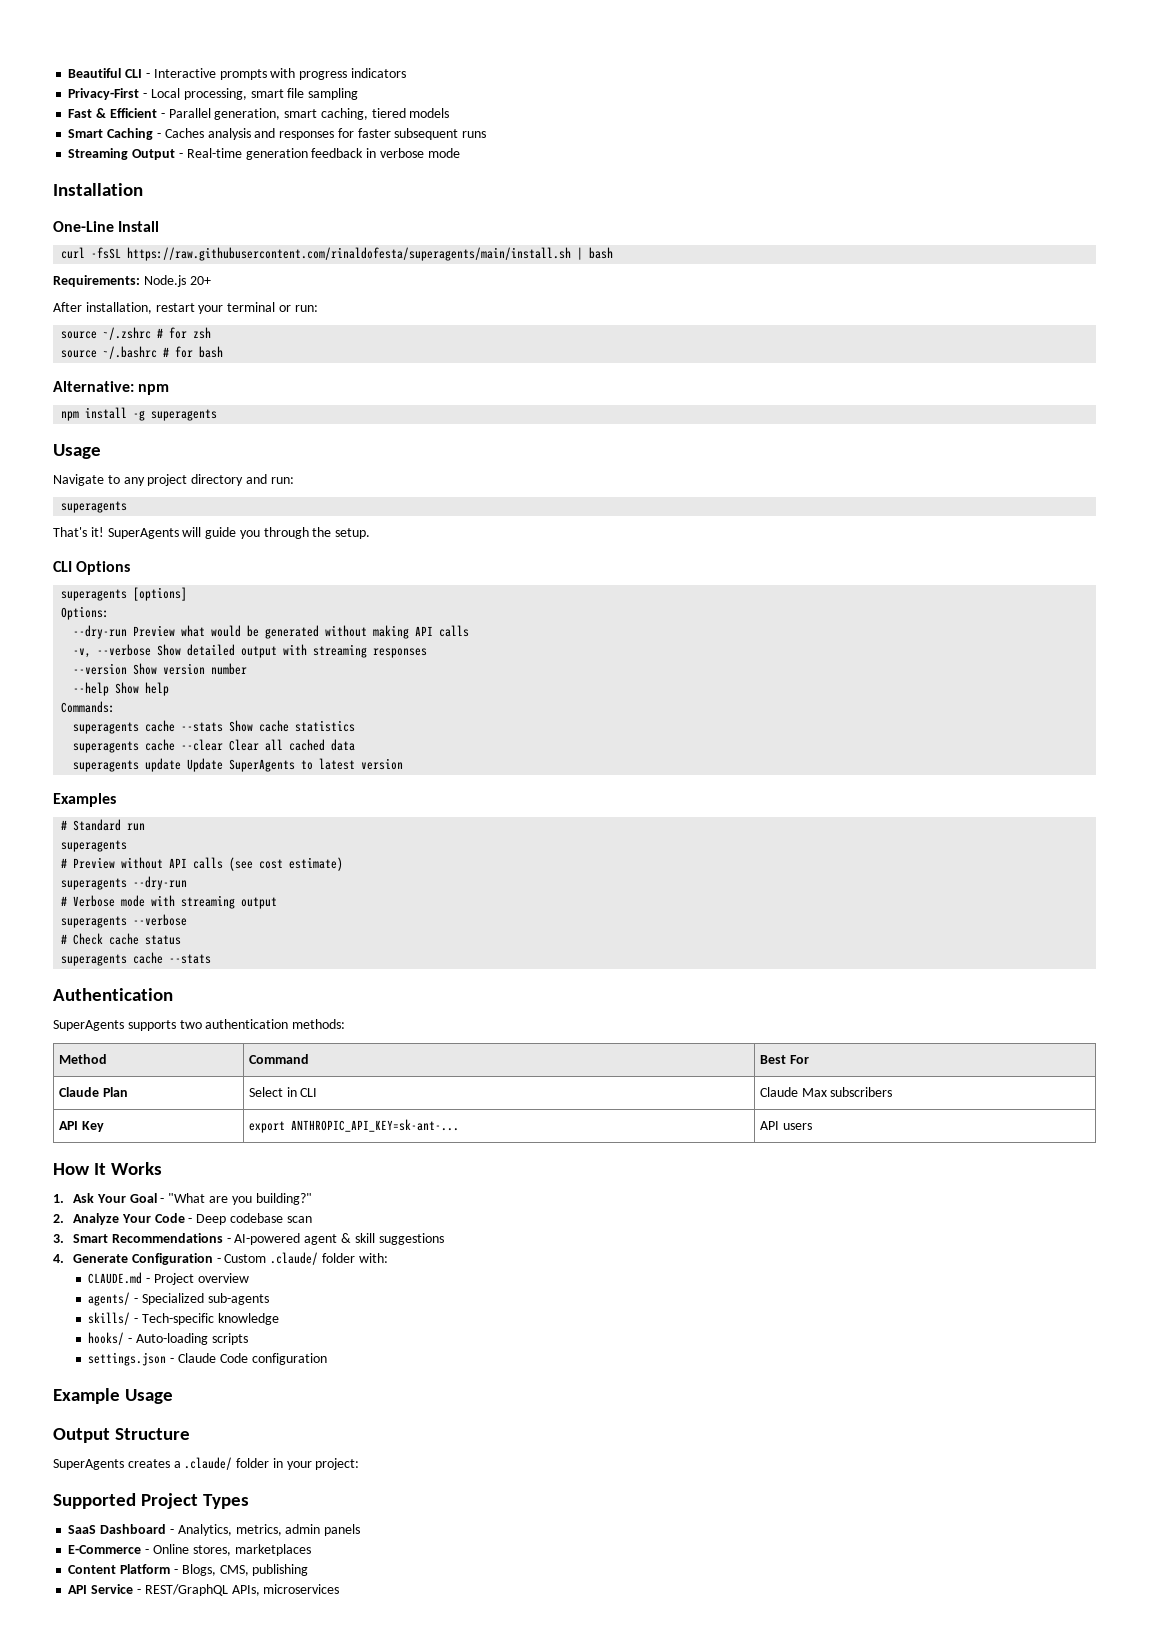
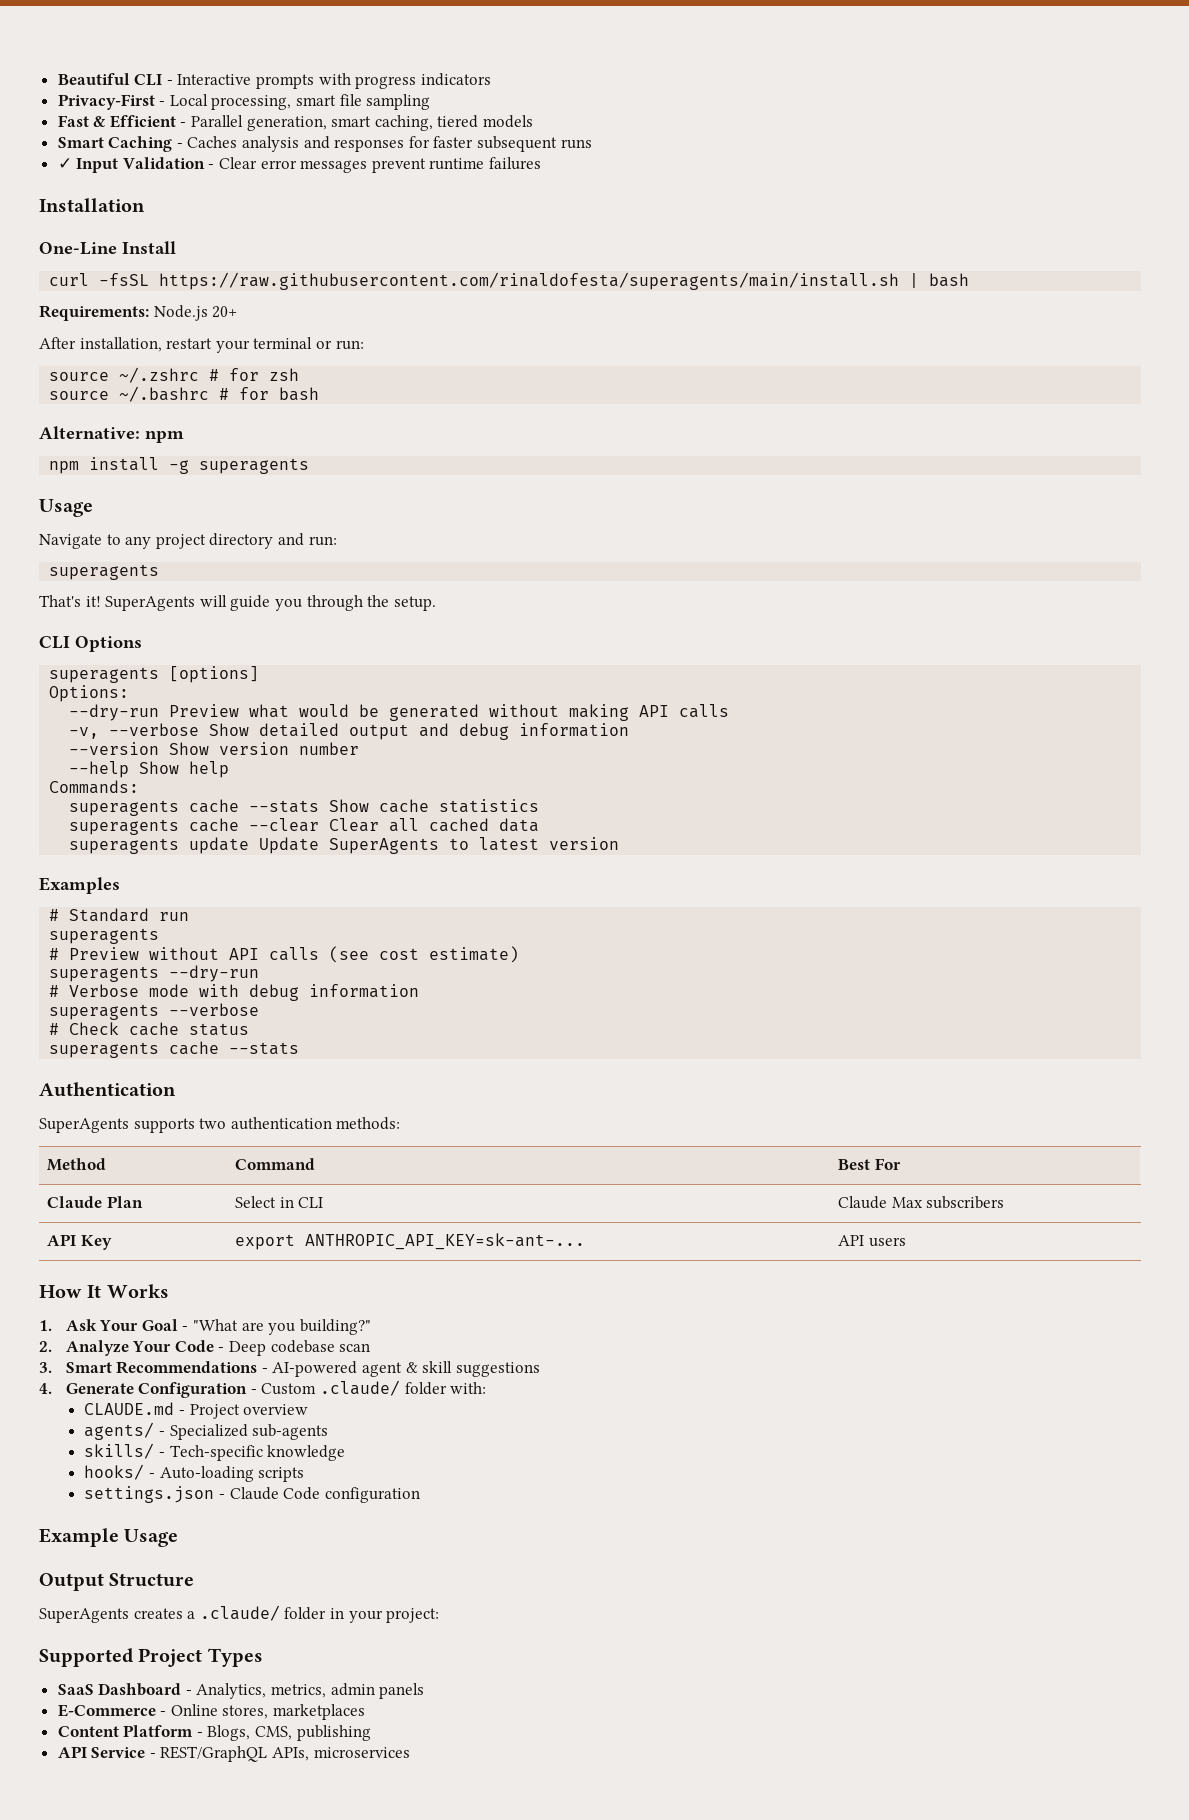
- Streaming Output - Real-time generation feedback in verbose mode
+ ✓ Input Validation - Clear error messages prevent runtime failures
- -v, --verbose Show detailed output with streaming responses
+ -v, --verbose Show detailed output and debug information
- # Verbose mode with streaming output
+ # Verbose mode with debug information

